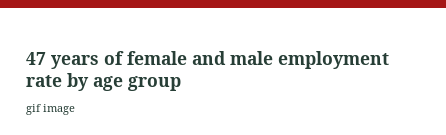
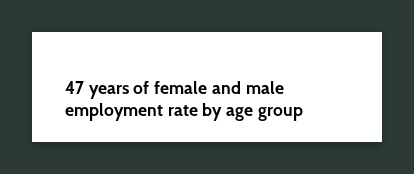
- gif image

